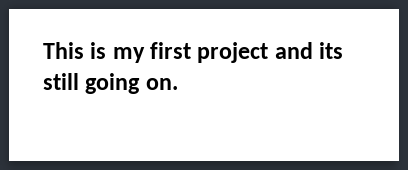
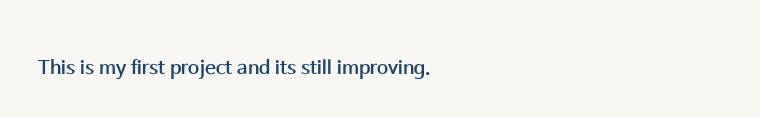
- This is my first project and its still going on.
+ This is my first project and its still improving.

